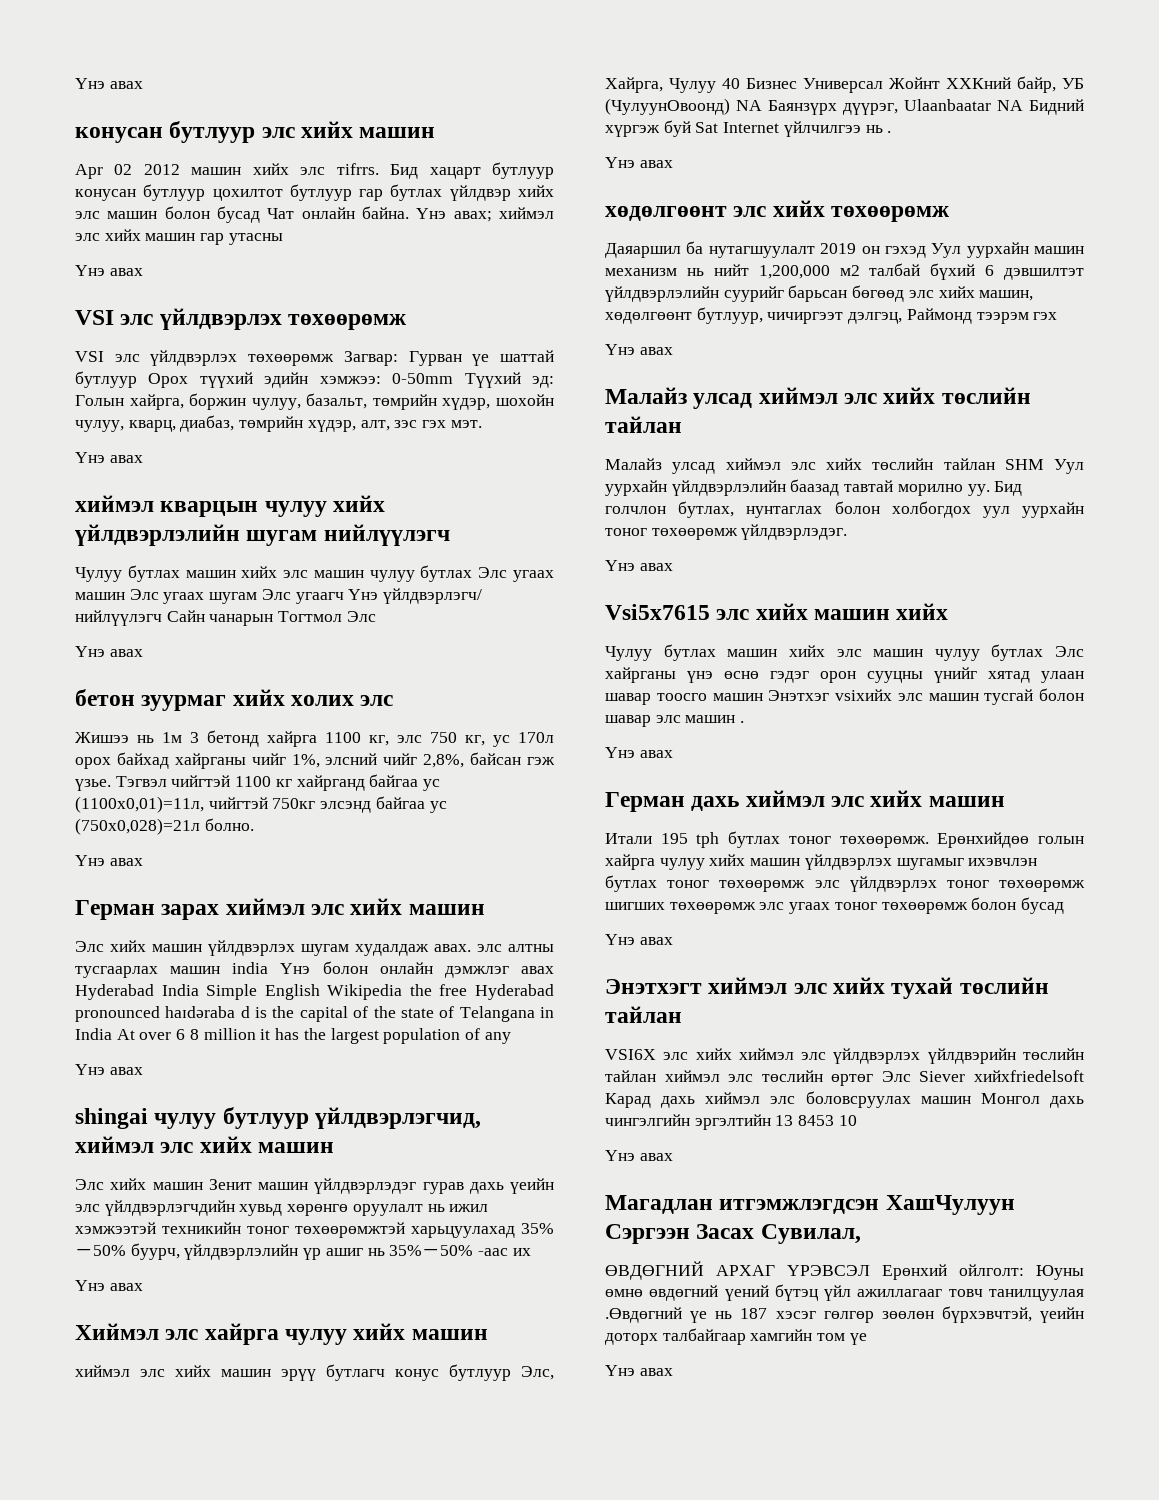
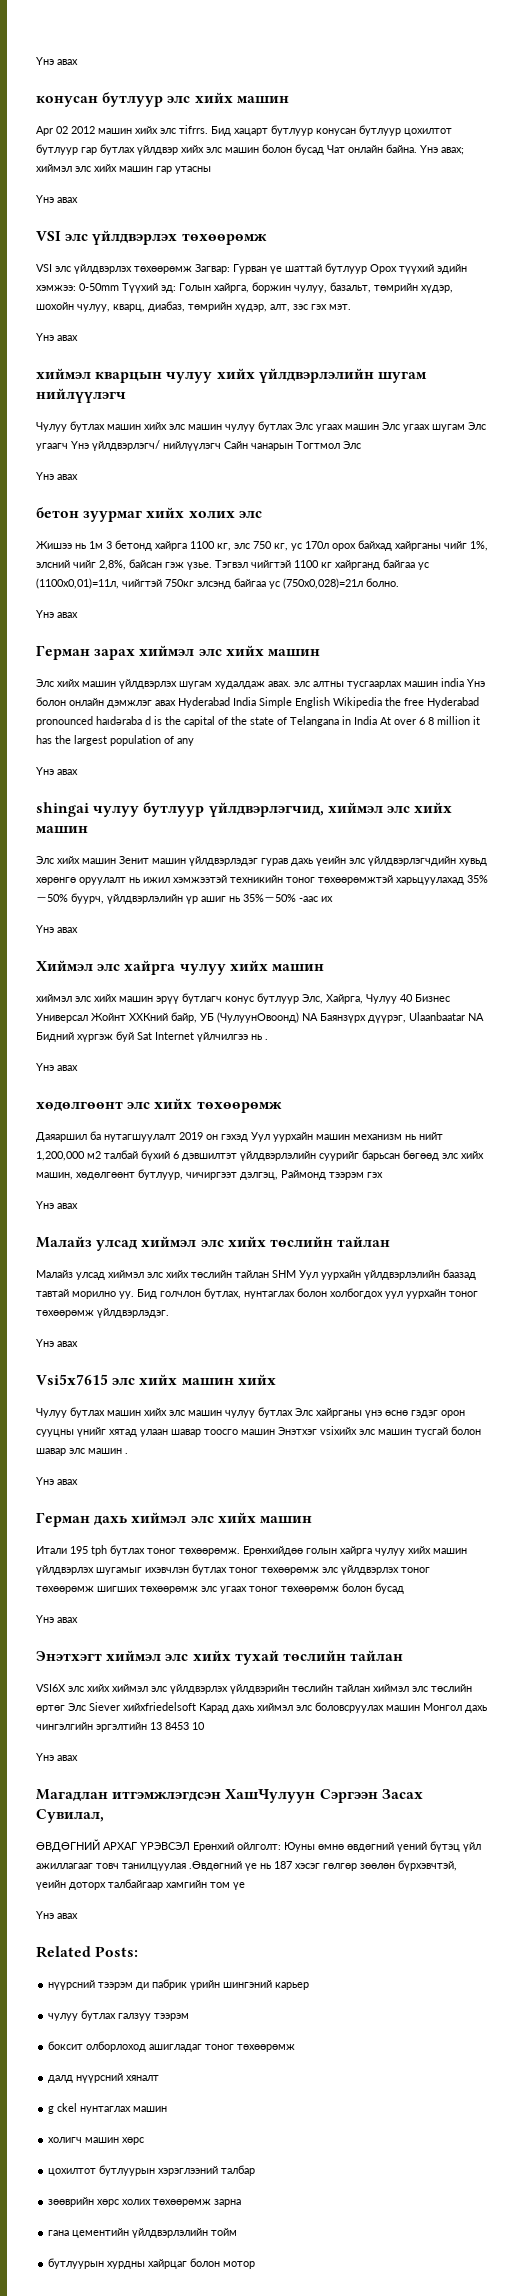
+ Related Posts:
+ нүүрсний тээрэм ди пабрик үрийн шингэний карьер
+ чулуу бутлах галзуу тээрэм
+ боксит олборлоход ашигладаг тоног төхөөрөмж
+ далд нүүрсний хяналт
+ g ckel нунтаглах машин
+ холигч машин хөрс
+ цохилтот бутлуурын хэрэглээний талбар
+ зөөврийн хөрс холих төхөөрөмж зарна
+ гана цементийн үйлдвэрлэлийн тойм
+ бутлуурын хурдны хайрцаг болон мотор

